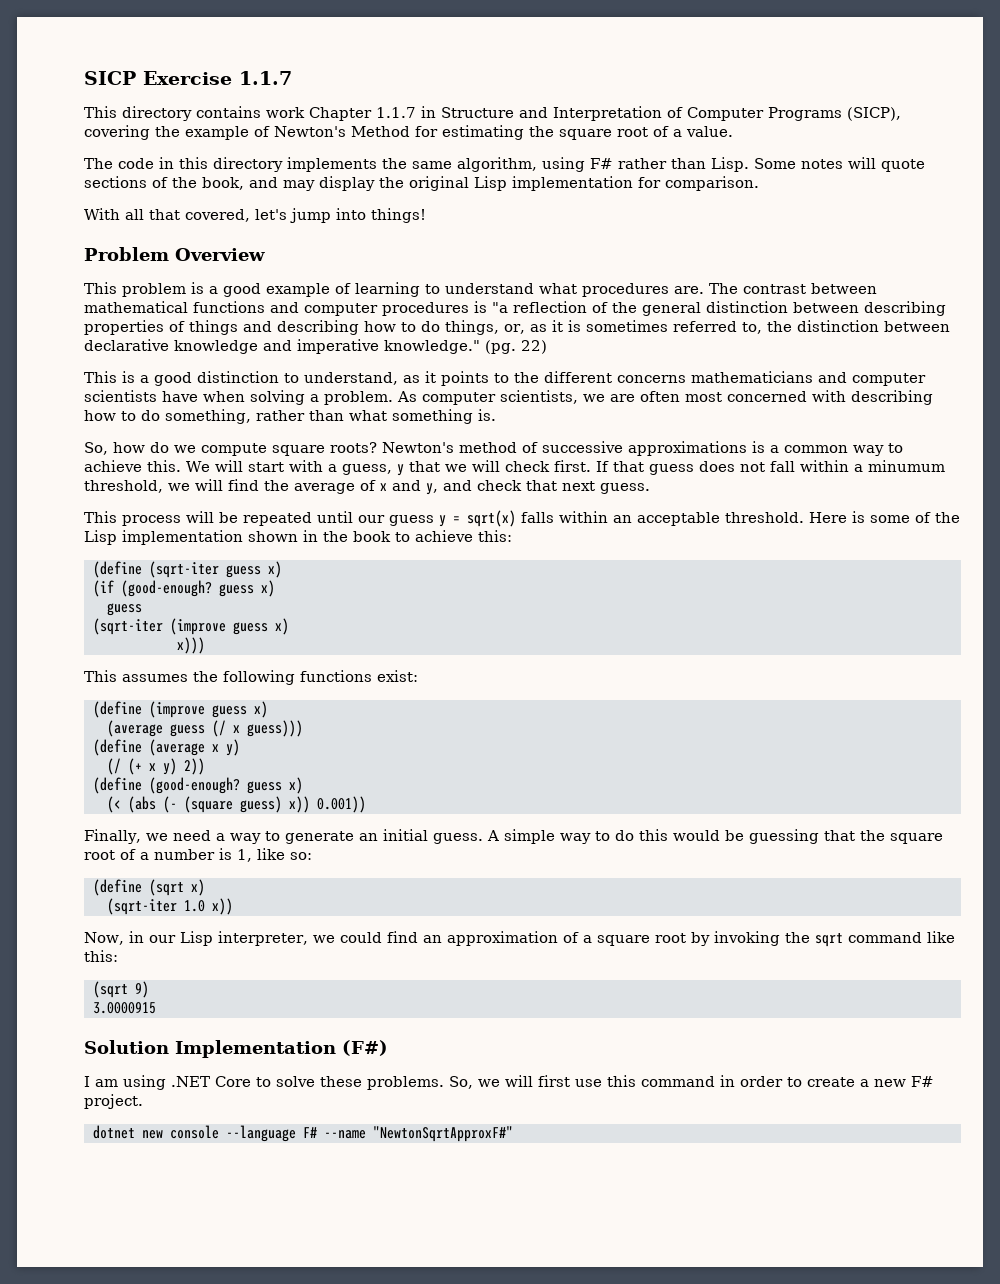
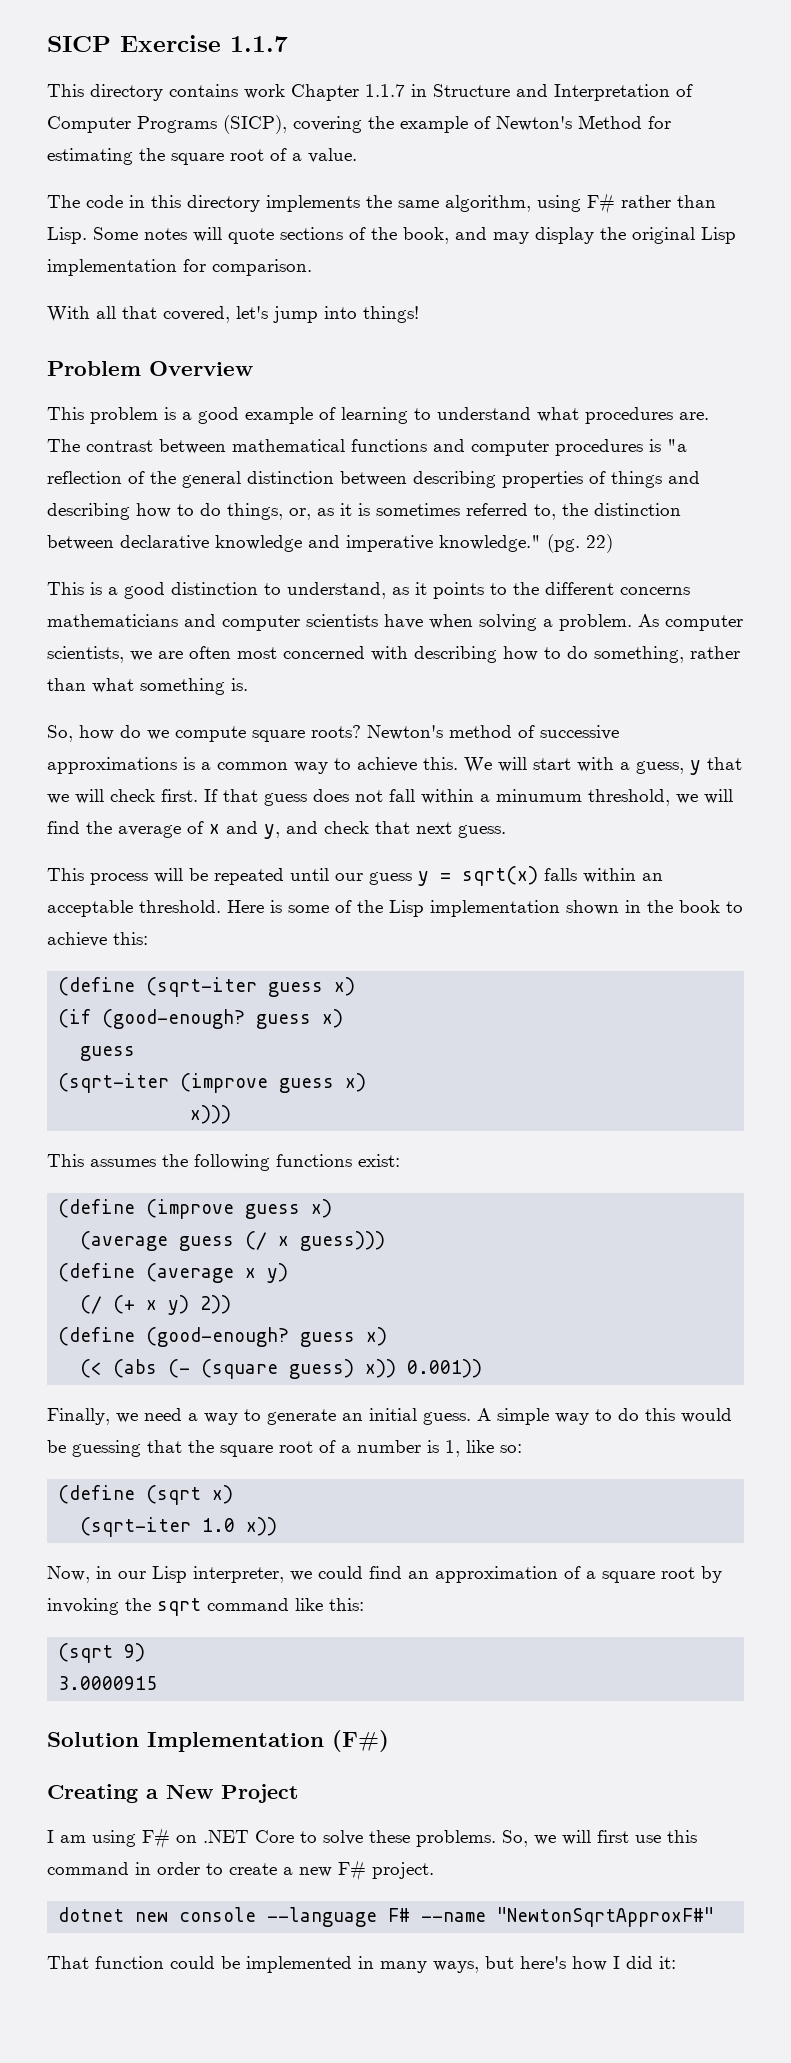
+ Creating a New Project
- I am using .NET Core to solve these problems.
+ I am using F# on .NET Core to solve these problems.
+ That function could be implemented in many ways, but here's how I did it:

